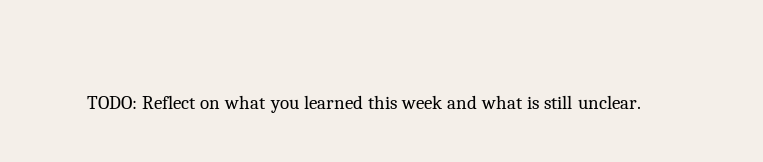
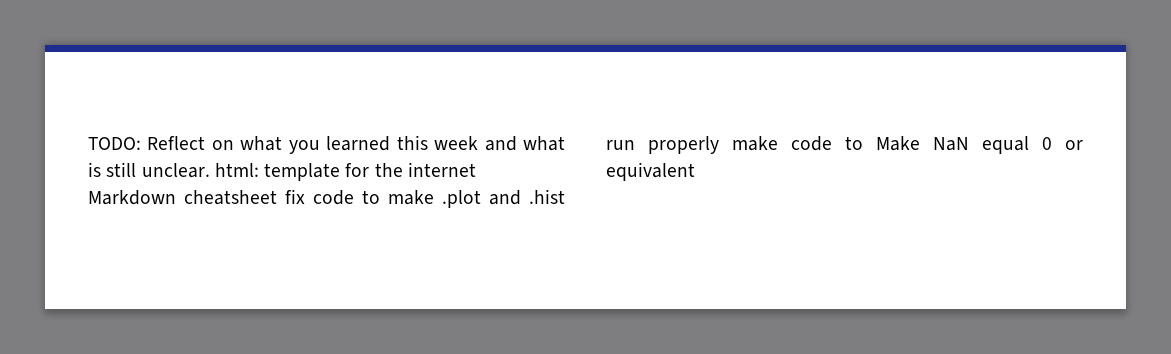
- TODO: Reflect on what you learned this week and what is still unclear.
+ TODO: Reflect on what you learned this week and what is still unclear. html: template for the internet Markdown cheatsheet fix code to make .plot and .hist run properly make code to Make NaN equal 0 or equivalent

